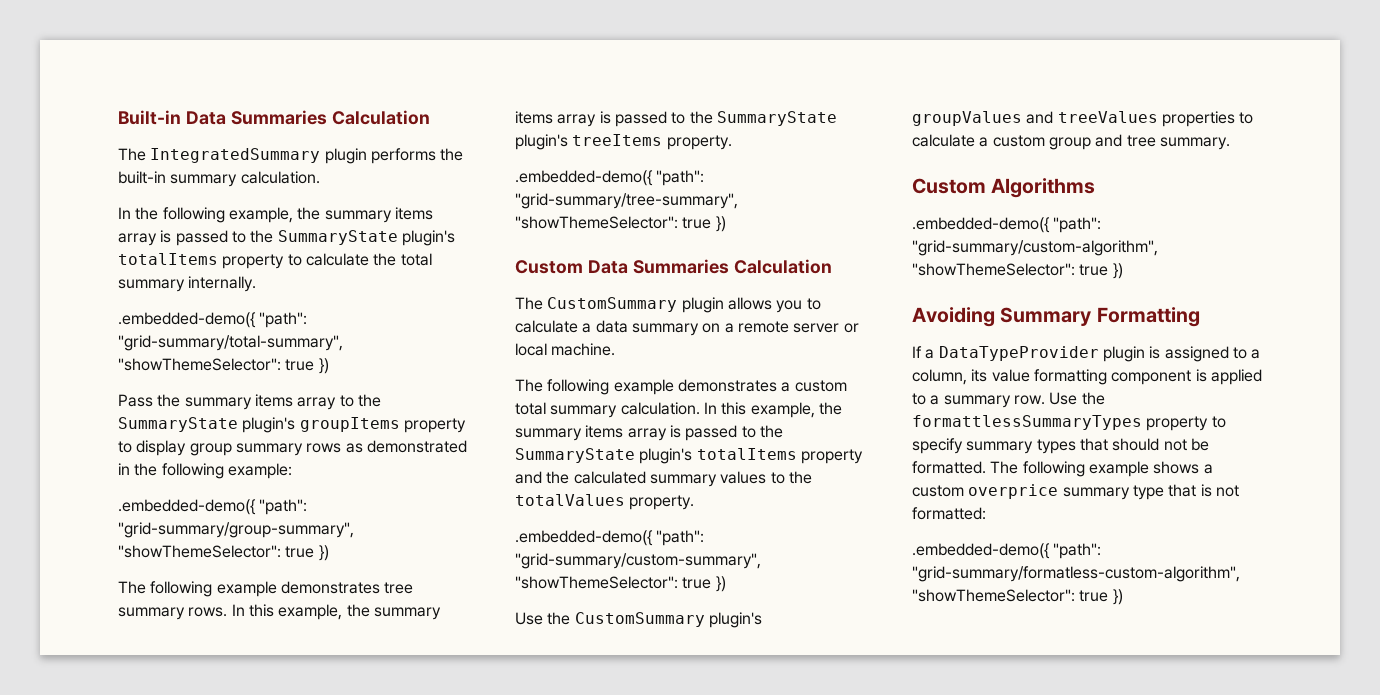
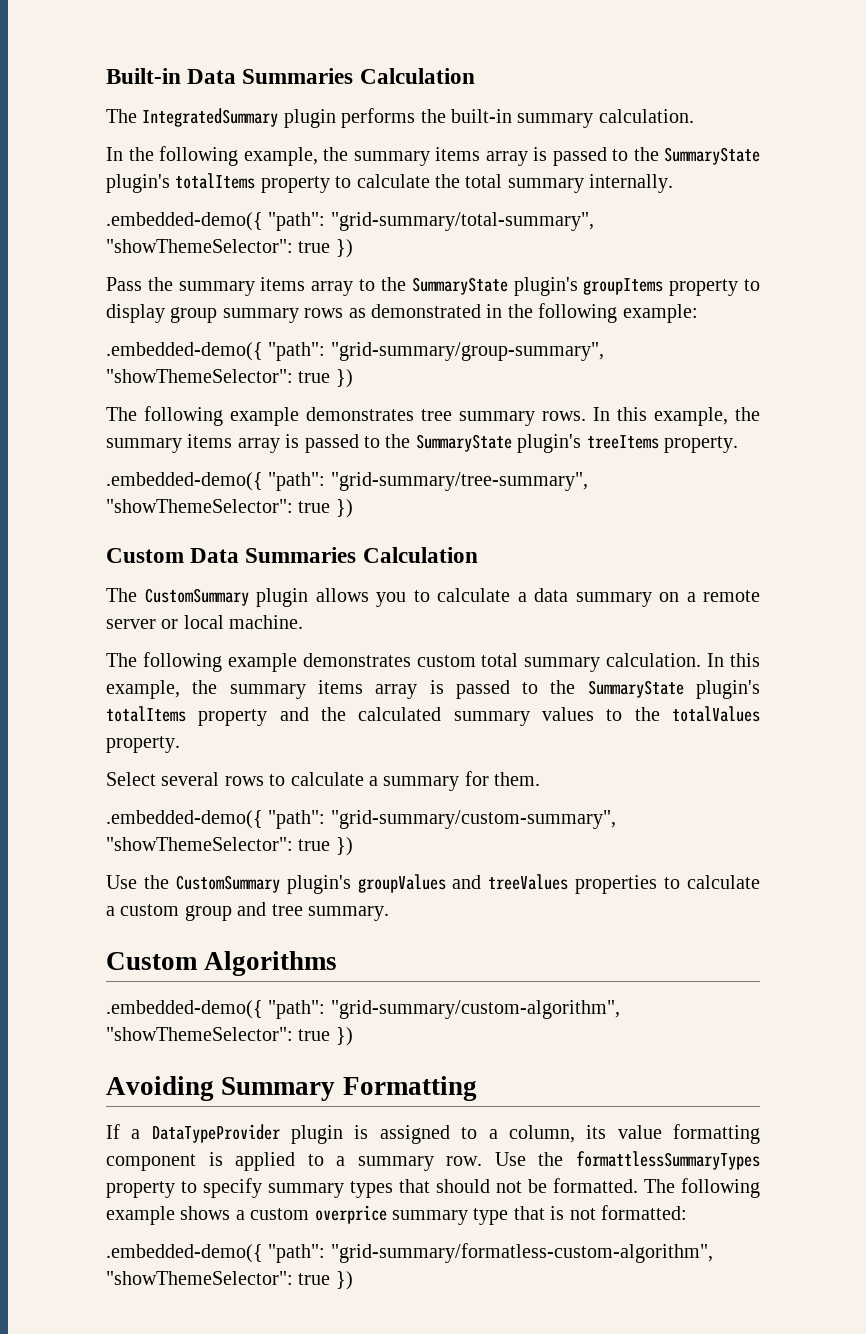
- The following example demonstrates a custom total summary calculation.
+ The following example demonstrates custom total summary calculation.
+ Select several rows to calculate a summary for them.

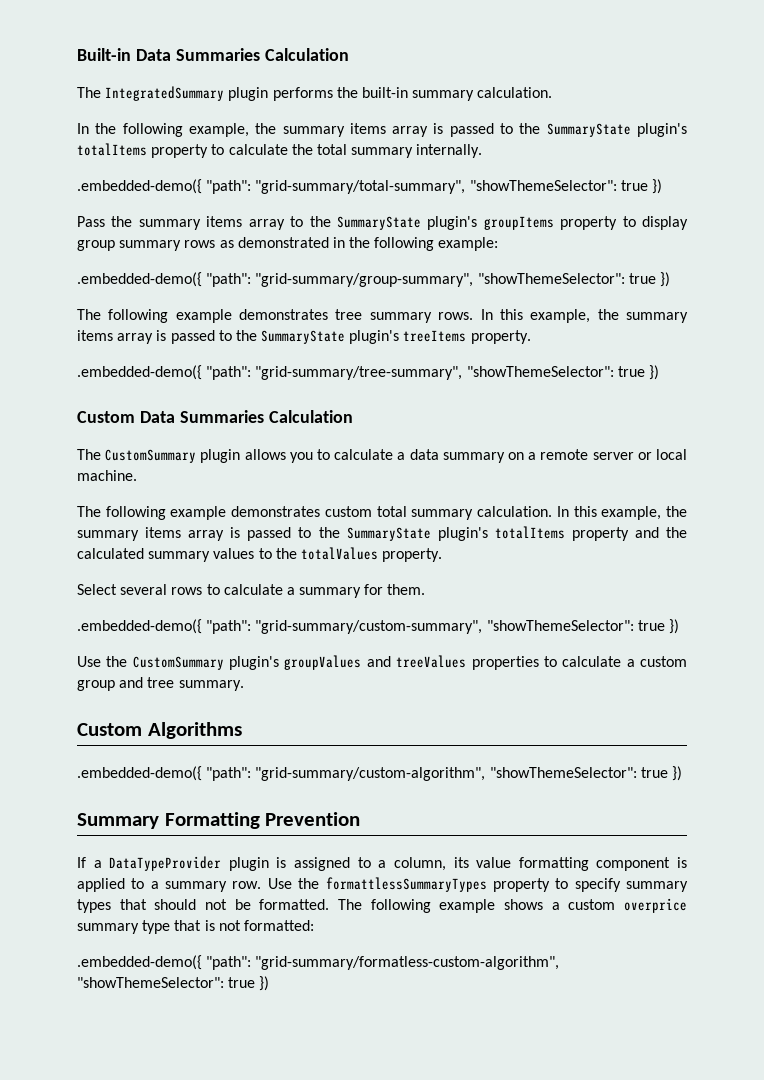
- Avoiding Summary Formatting
+ Summary Formatting Prevention

